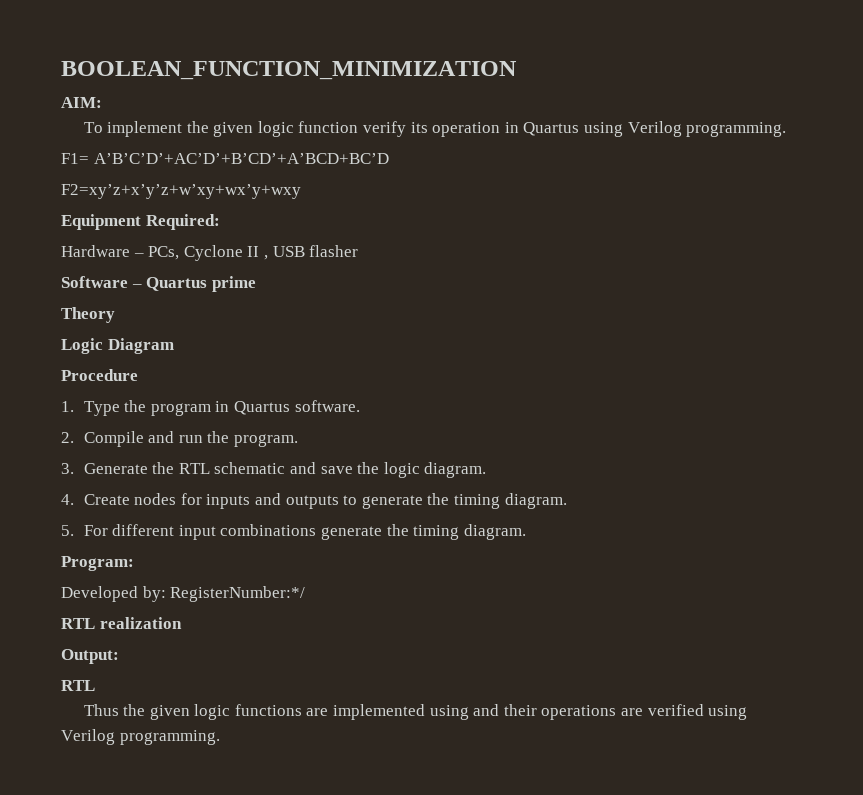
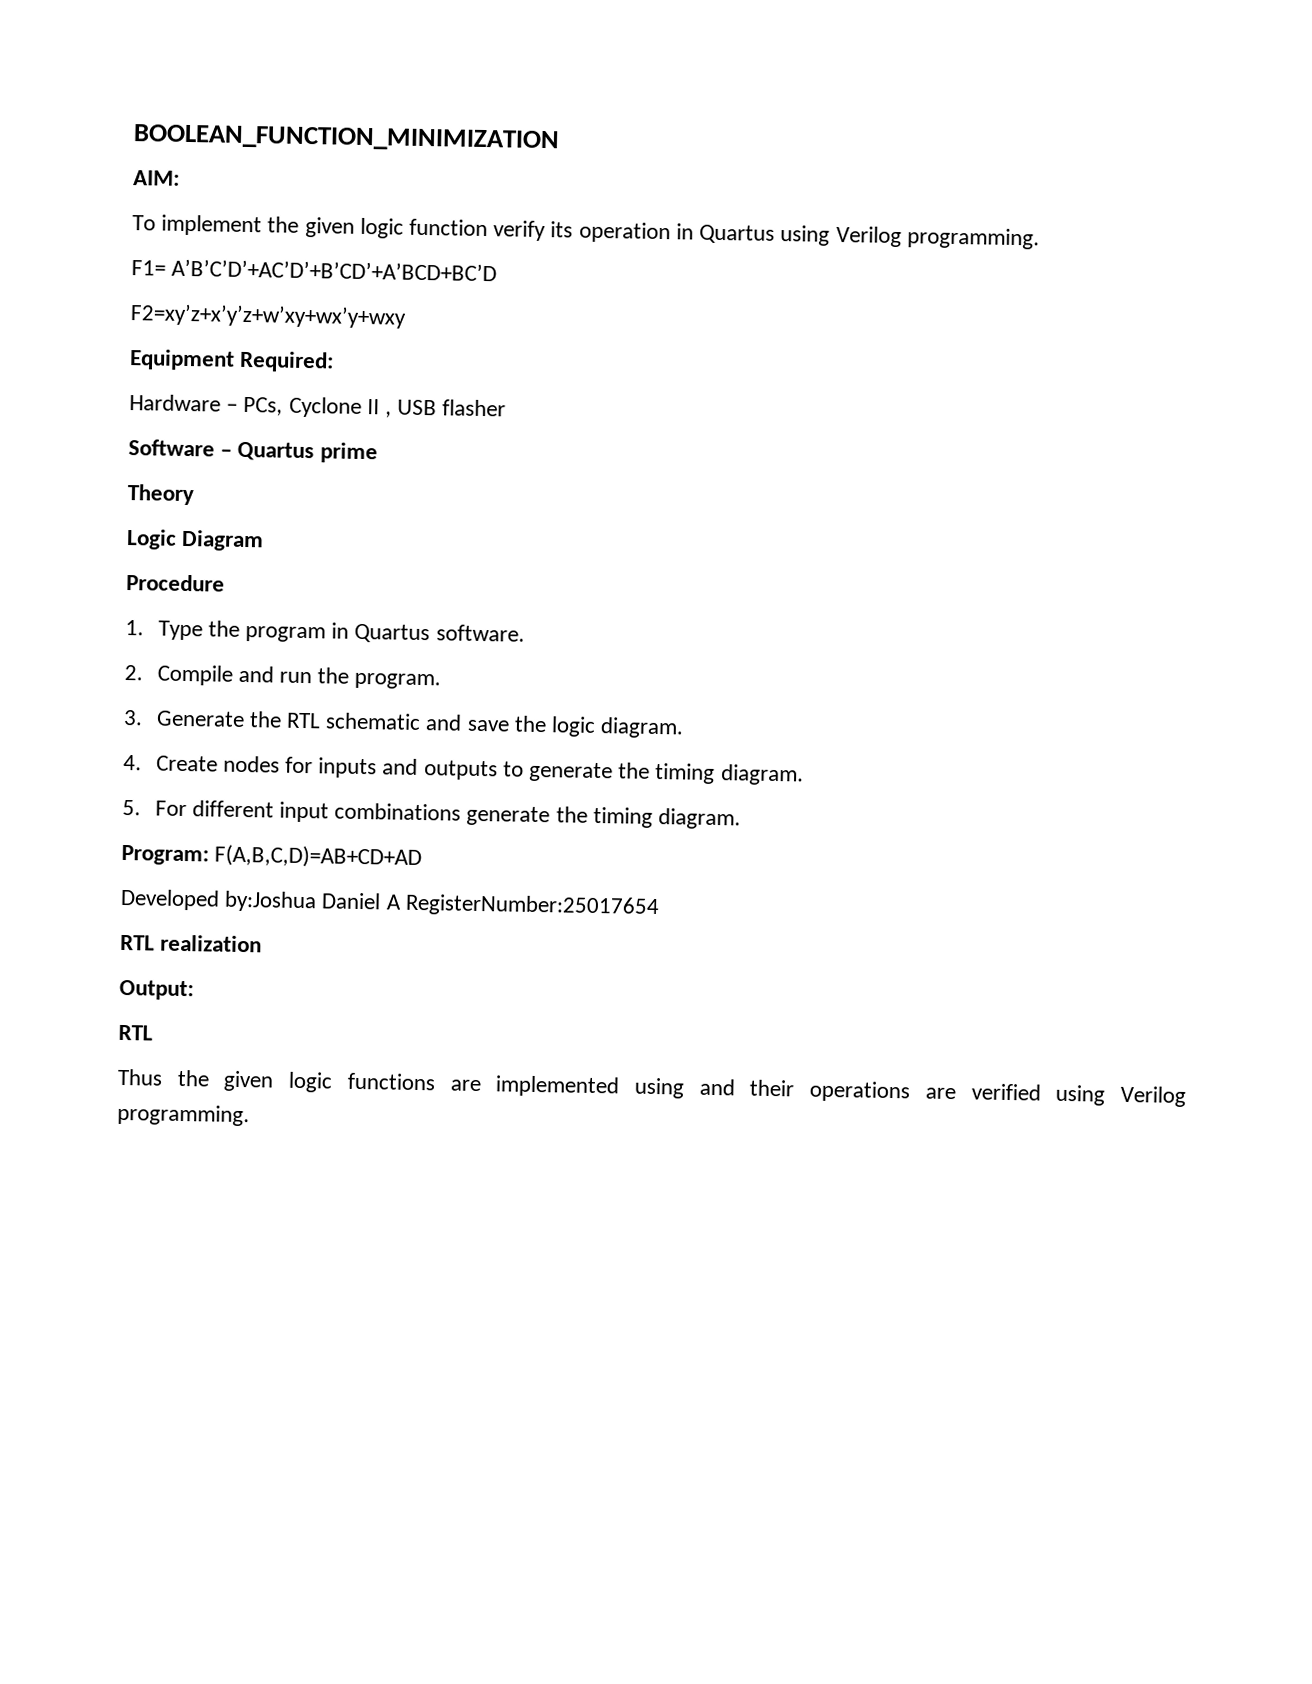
- Program:
+ Program: F(A,B,C,D)=AB+CD+AD
- Developed by: RegisterNumber:*/
+ Developed by:Joshua Daniel A RegisterNumber:25017654

